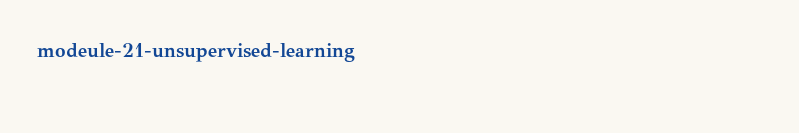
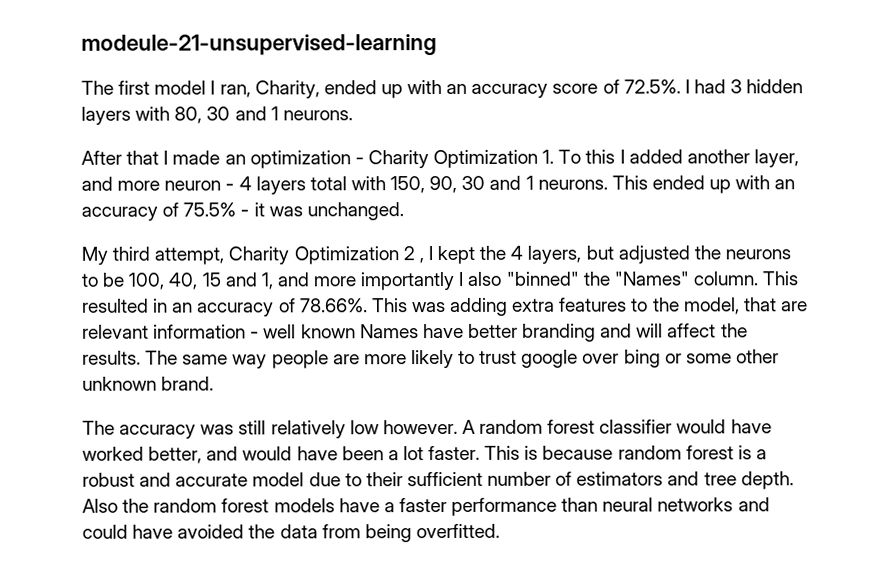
+ The first model I ran, Charity, ended up with an accuracy score of 72.5%. I had 3 hidden layers with 80, 30 and 1 neurons.
+ After that I made an optimization - Charity Optimization 1. To this I added another layer, and more neuron - 4 layers total with 150, 90, 30 and 1 neurons. This ended up with an accuracy of 75.5% - it was unchanged.
+ My third attempt, Charity Optimization 2 , I kept the 4 layers, but adjusted the neurons to be 100, 40, 15 and 1, and more importantly I also "binned" the "Names" column. This resulted in an accuracy of 78.66%. This was adding extra features to the model, that are relevant information - well known Names have better branding and will affect the results. The same way people are more likely to trust google over bing or some other unknown brand.
+ The accuracy was still relatively low however. A random forest classifier would have worked better, and would have been a lot faster. This is because random forest is a robust and accurate model due to their sufficient number of estimators and tree depth. Also the random forest models have a faster performance than neural networks and could have avoided the data from being overfitted.

